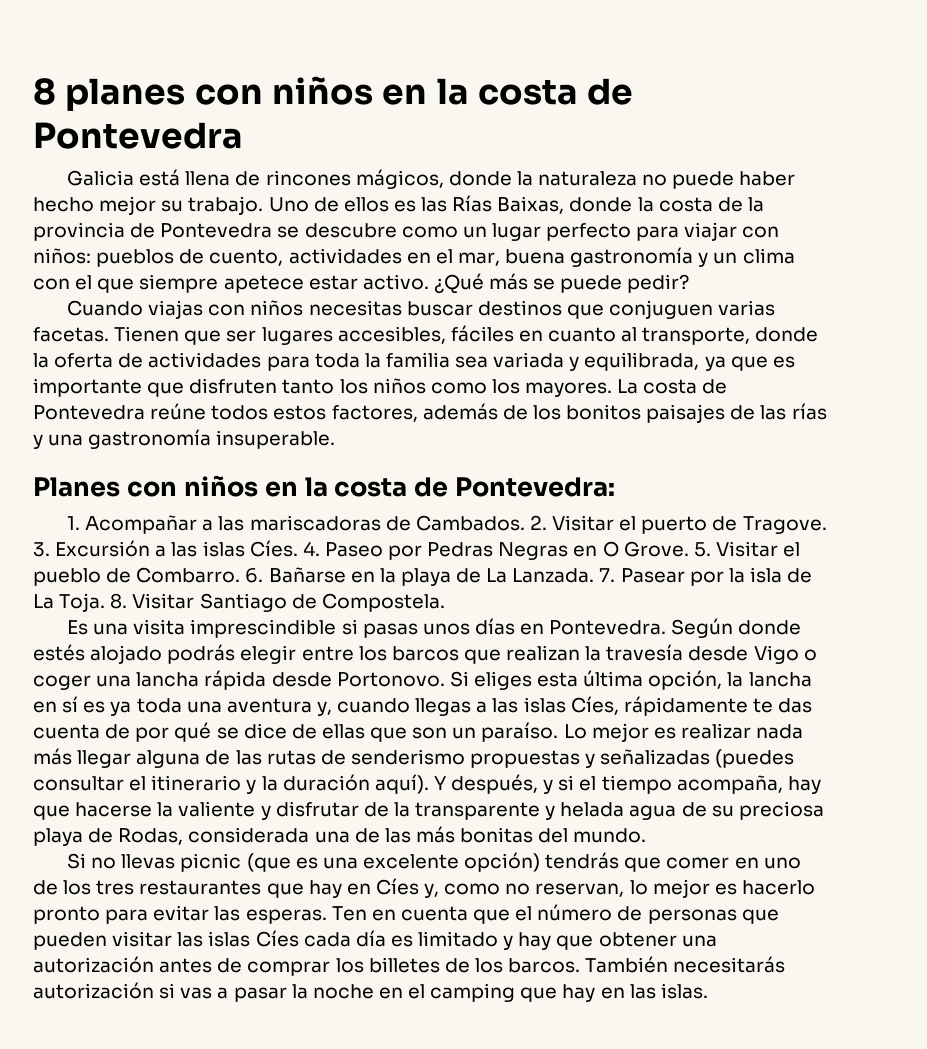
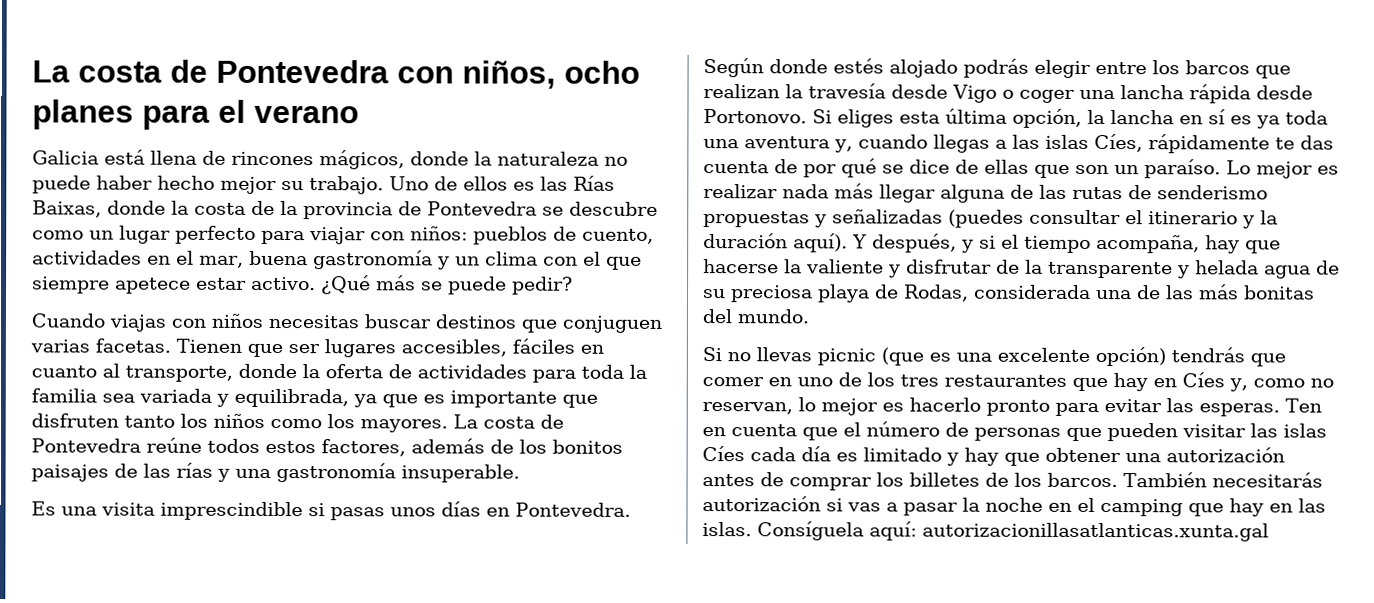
- 8 planes con niños en la costa de Pontevedra
+ La costa de Pontevedra con niños, ocho planes para el verano
- Planes con niños en la costa de Pontevedra:
- 1. Acompañar a las mariscadoras de Cambados. 2. Visitar el puerto de Tragove. 3. Excursión a las islas Cíes. 4. Paseo por Pedras Negras en O Grove. 5. Visitar el pueblo de Combarro. 6. Bañarse en la playa de La Lanzada. 7. Pasear por la isla de La Toja. 8. Visitar Santiago de Compostela.
+ Consíguela aquí: autorizacionillasatlanticas.xunta.gal

